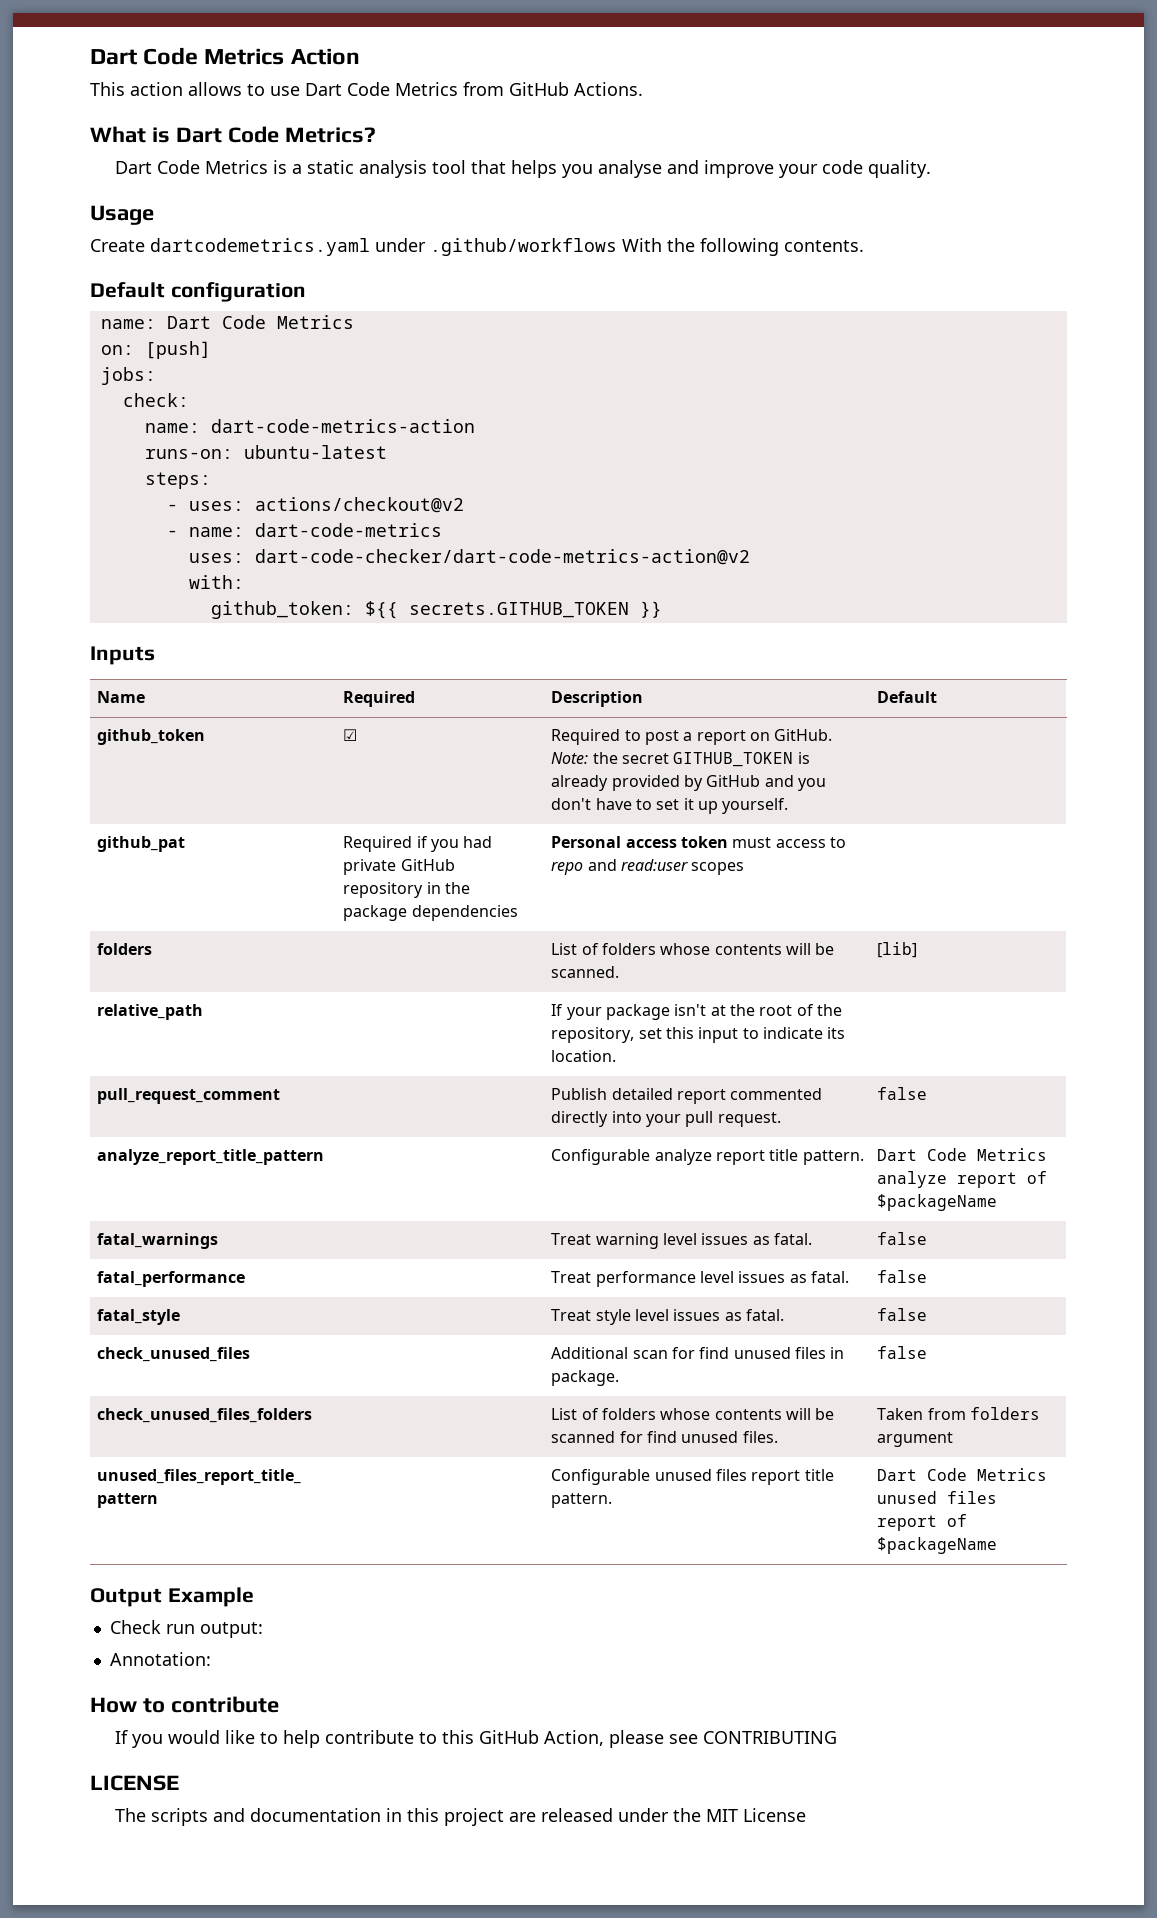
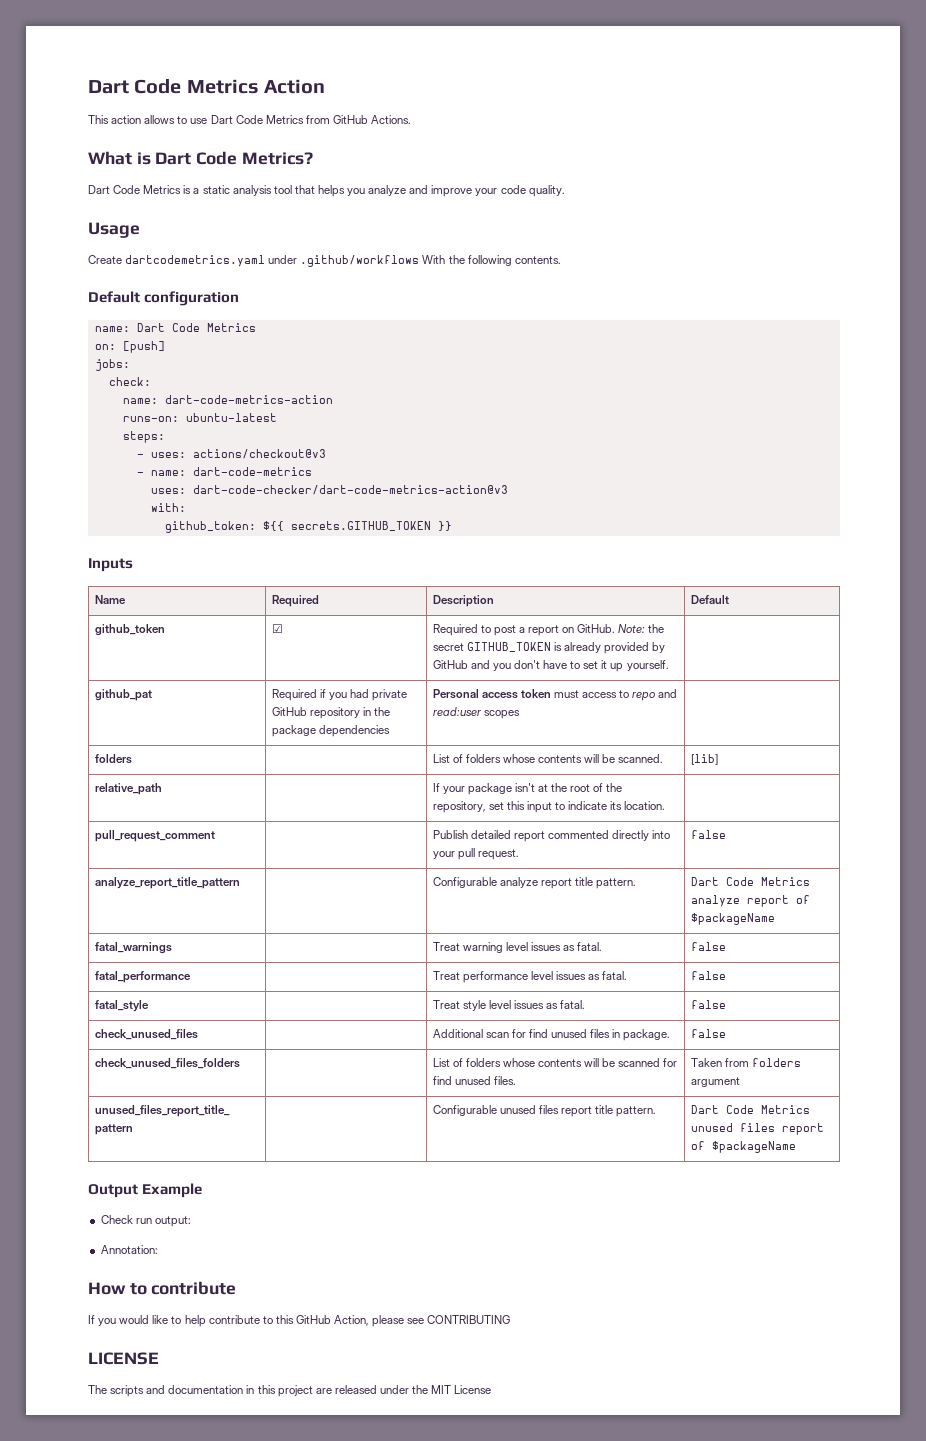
- Dart Code Metrics is a static analysis tool that helps you analyse and improve your code quality.
+ Dart Code Metrics is a static analysis tool that helps you analyze and improve your code quality.
- - uses: actions/checkout@v2
+ - uses: actions/checkout@v3
- uses: dart-code-checker/dart-code-metrics-action@v2
+ uses: dart-code-checker/dart-code-metrics-action@v3

